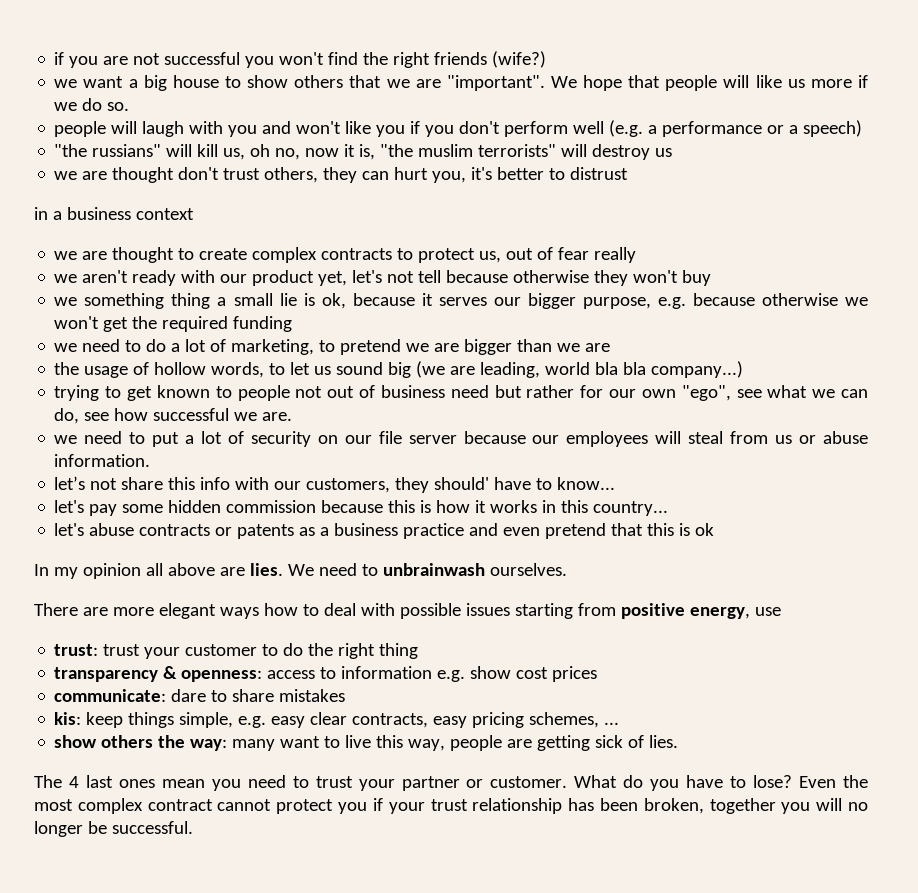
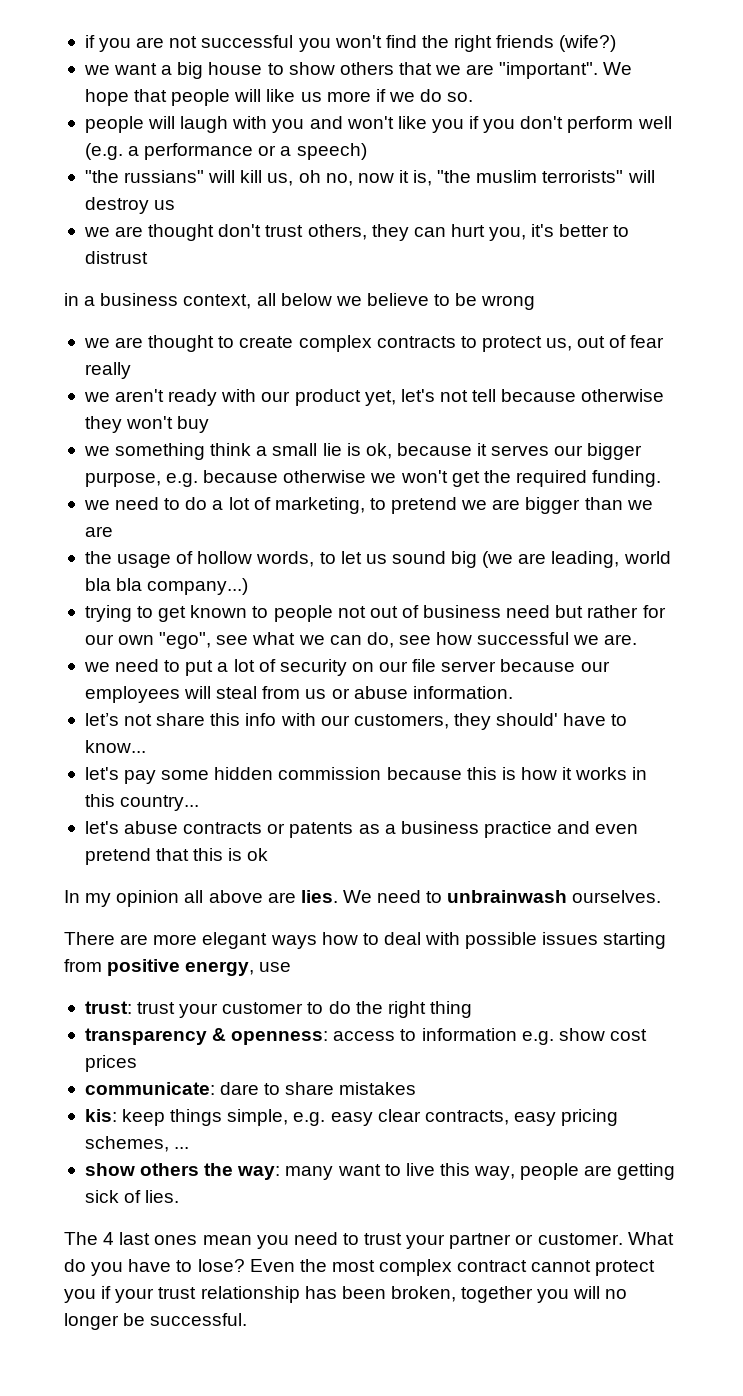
- in a business context
+ in a business context, all below we believe to be wrong
- we something thing a small lie is ok, because it serves our bigger purpose, e.g. because otherwise we won't get the required funding
+ we something think a small lie is ok, because it serves our bigger purpose, e.g. because otherwise we won't get the required funding.

